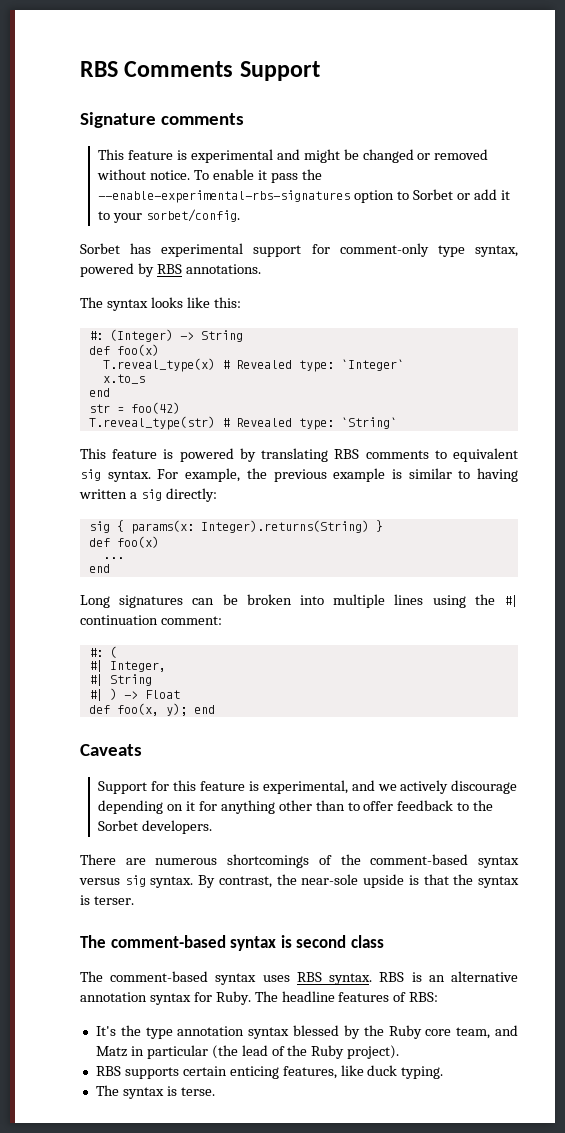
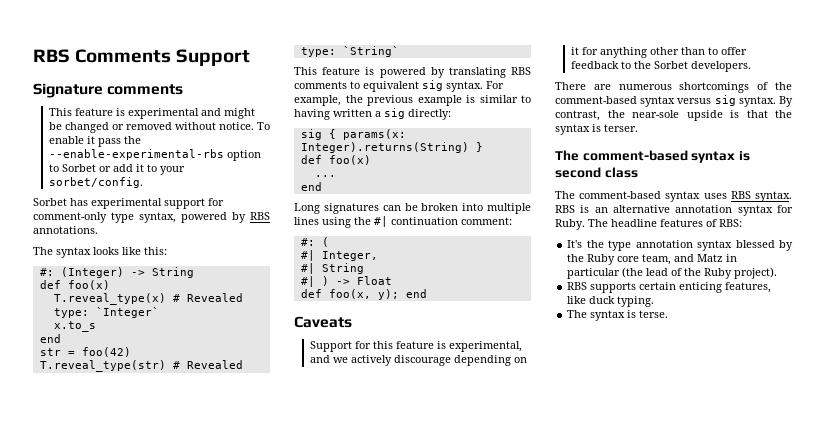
- To enable it pass the --enable-experimental-rbs-signatures option to Sorbet or add it to your sorbet/config.
+ To enable it pass the --enable-experimental-rbs option to Sorbet or add it to your sorbet/config.

